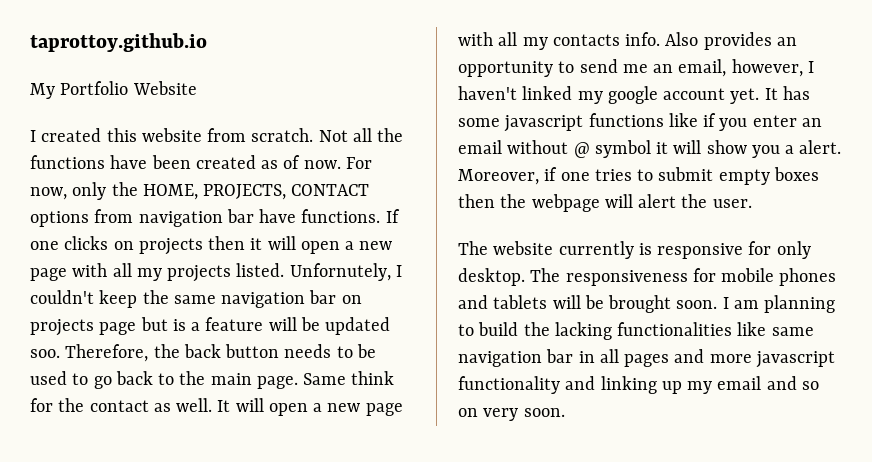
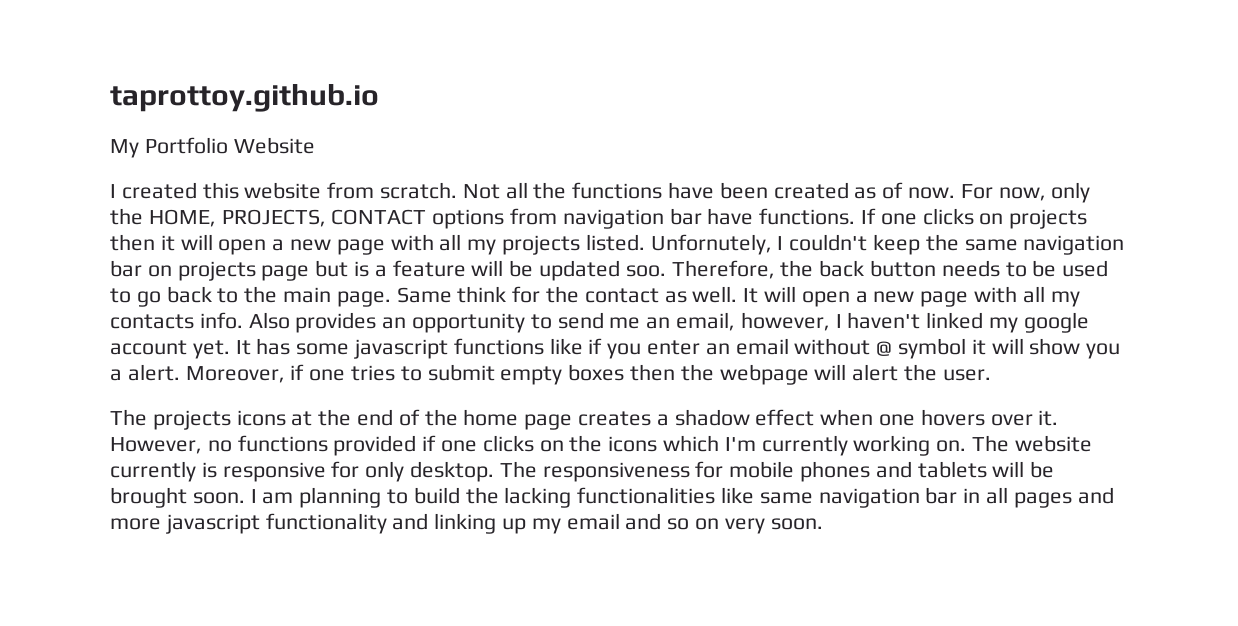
- The website currently is responsive for only desktop.
+ The projects icons at the end of the home page creates a shadow effect when one hovers over it. However, no functions provided if one clicks on the icons which I'm currently working on. The website currently is responsive for only desktop.

